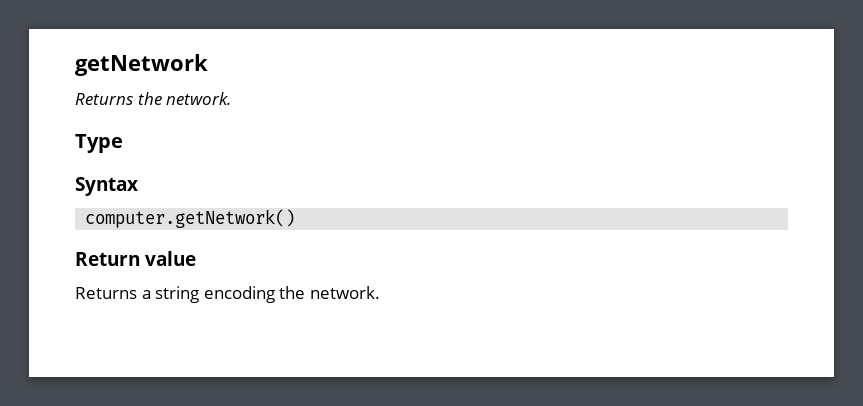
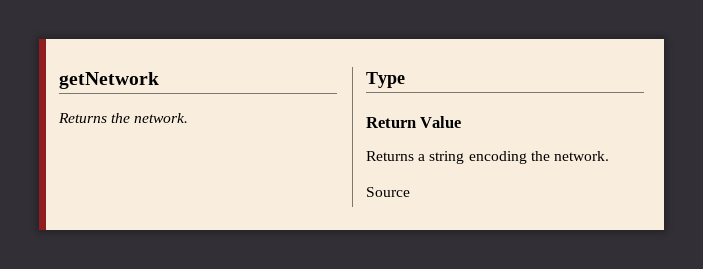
- Syntax
- computer.getNetwork()
- Return value
+ Return Value
+ Source

